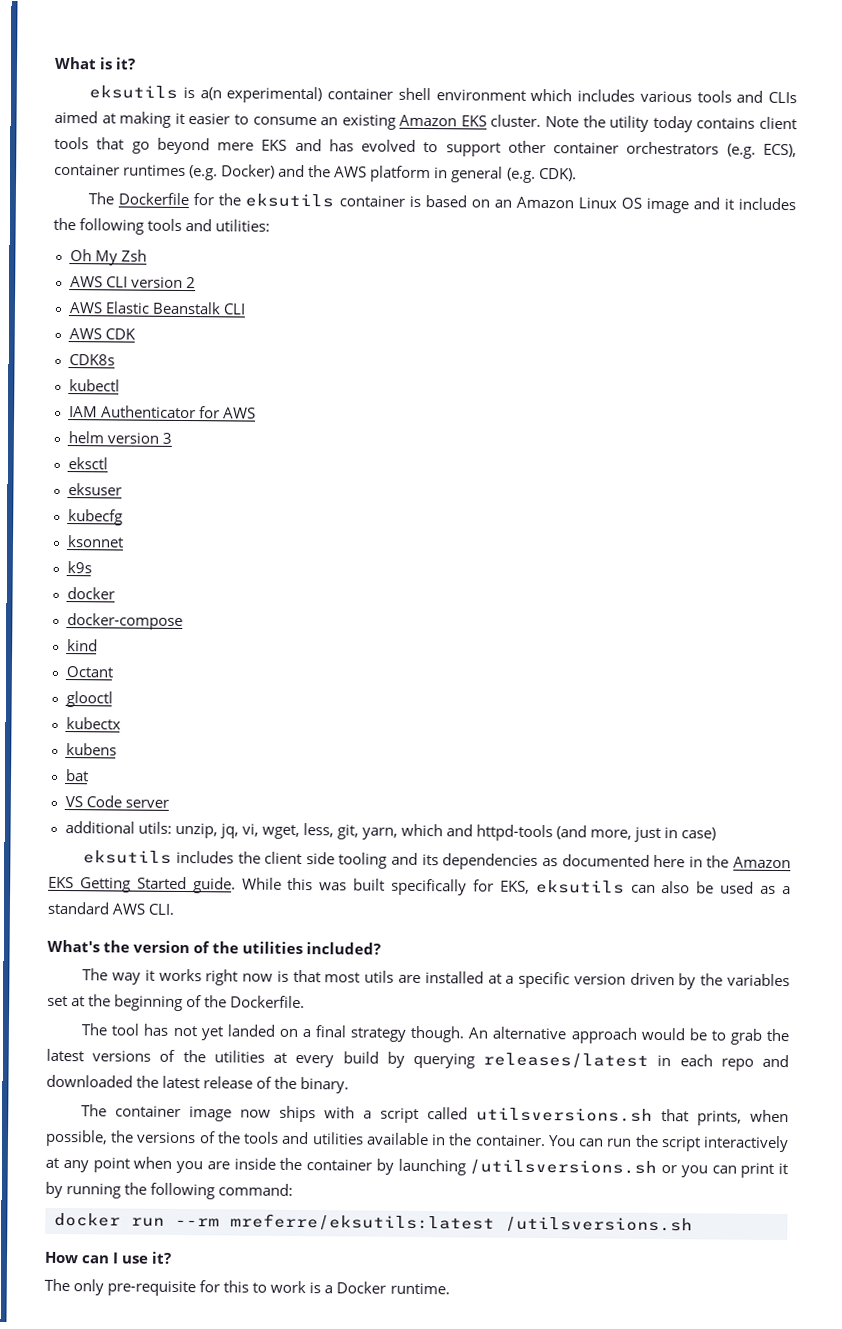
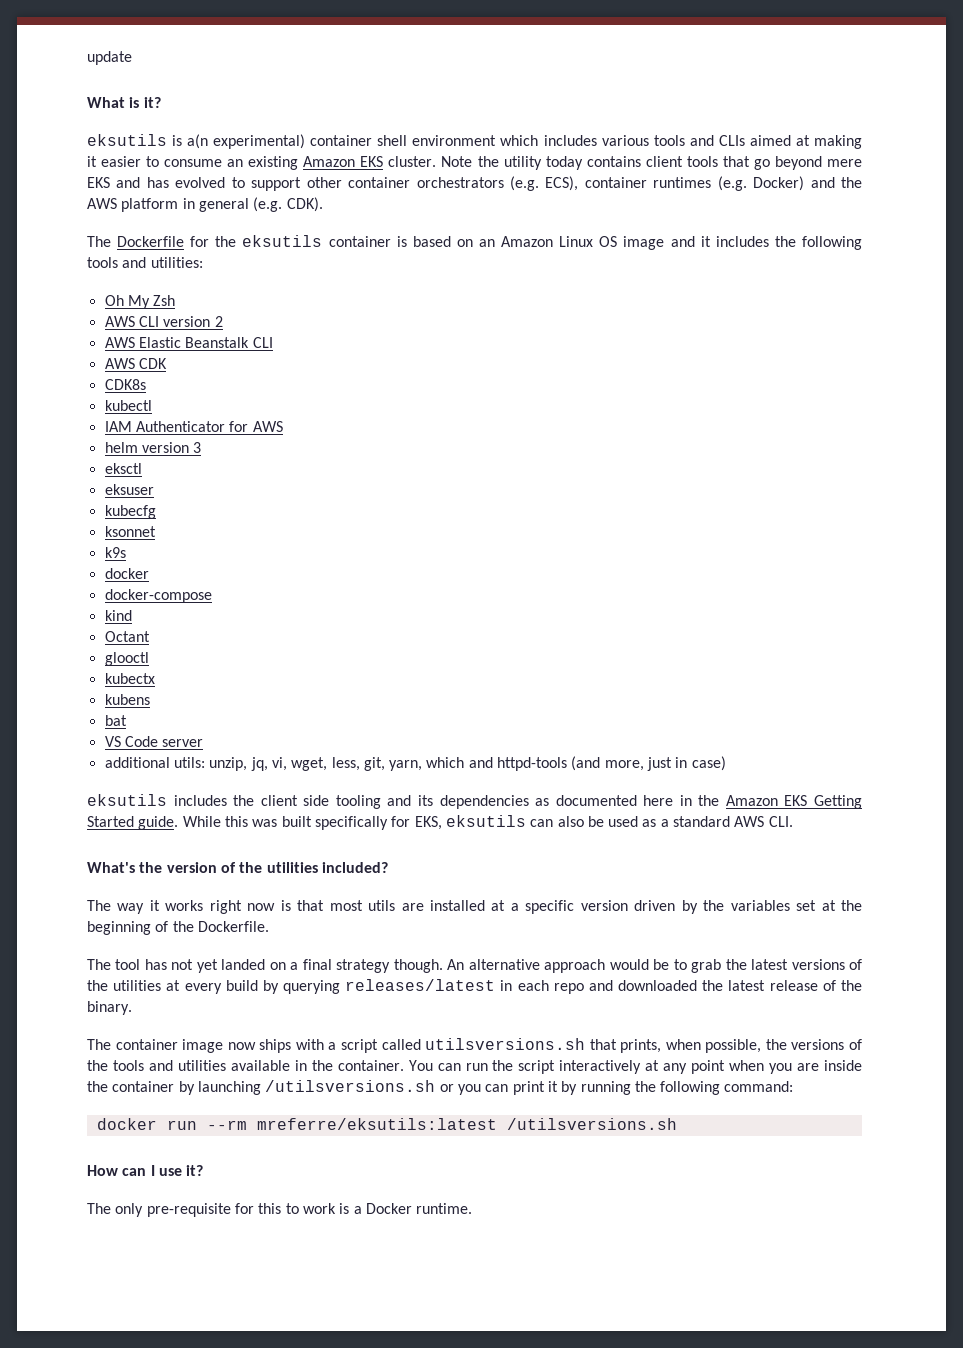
+ update

